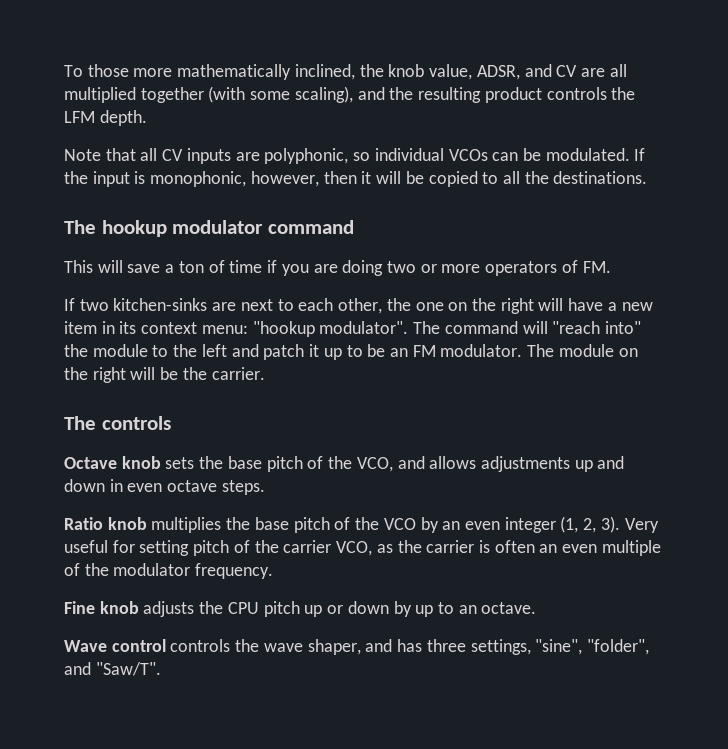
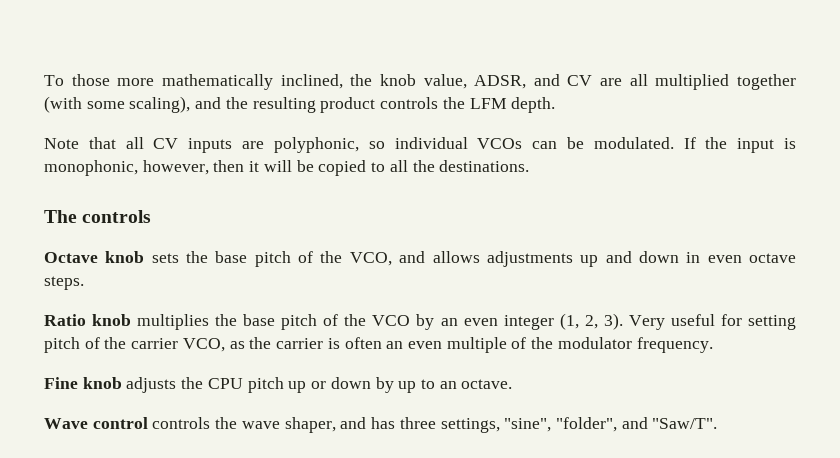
- The hookup modulator command
- This will save a ton of time if you are doing two or more operators of FM.
- If two kitchen-sinks are next to each other, the one on the right will have a new item in its context menu: "hookup modulator". The command will "reach into" the module to the left and patch it up to be an FM modulator. The module on the right will be the carrier.

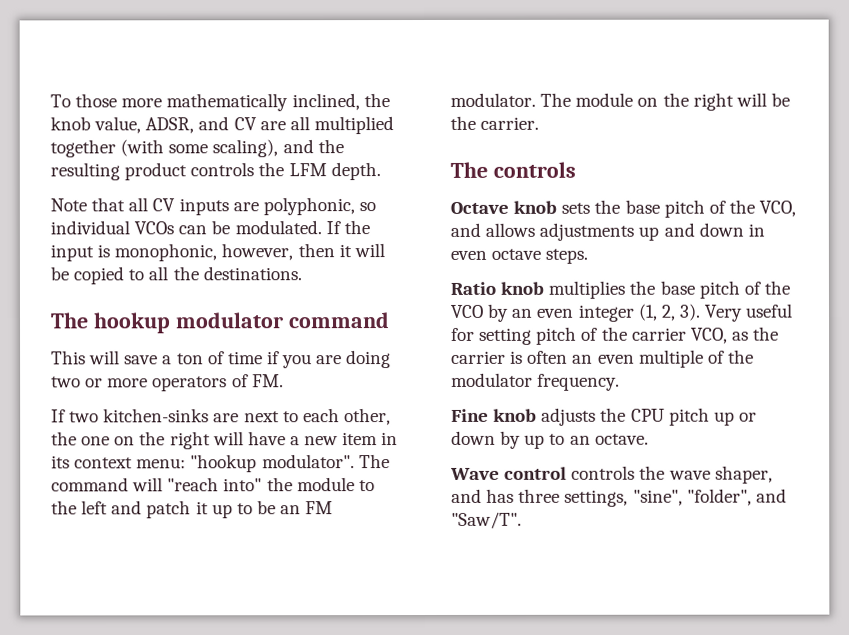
+ The hookup modulator command
+ This will save a ton of time if you are doing two or more operators of FM.
+ If two kitchen-sinks are next to each other, the one on the right will have a new item in its context menu: "hookup modulator". The command will "reach into" the module to the left and patch it up to be an FM modulator. The module on the right will be the carrier.

